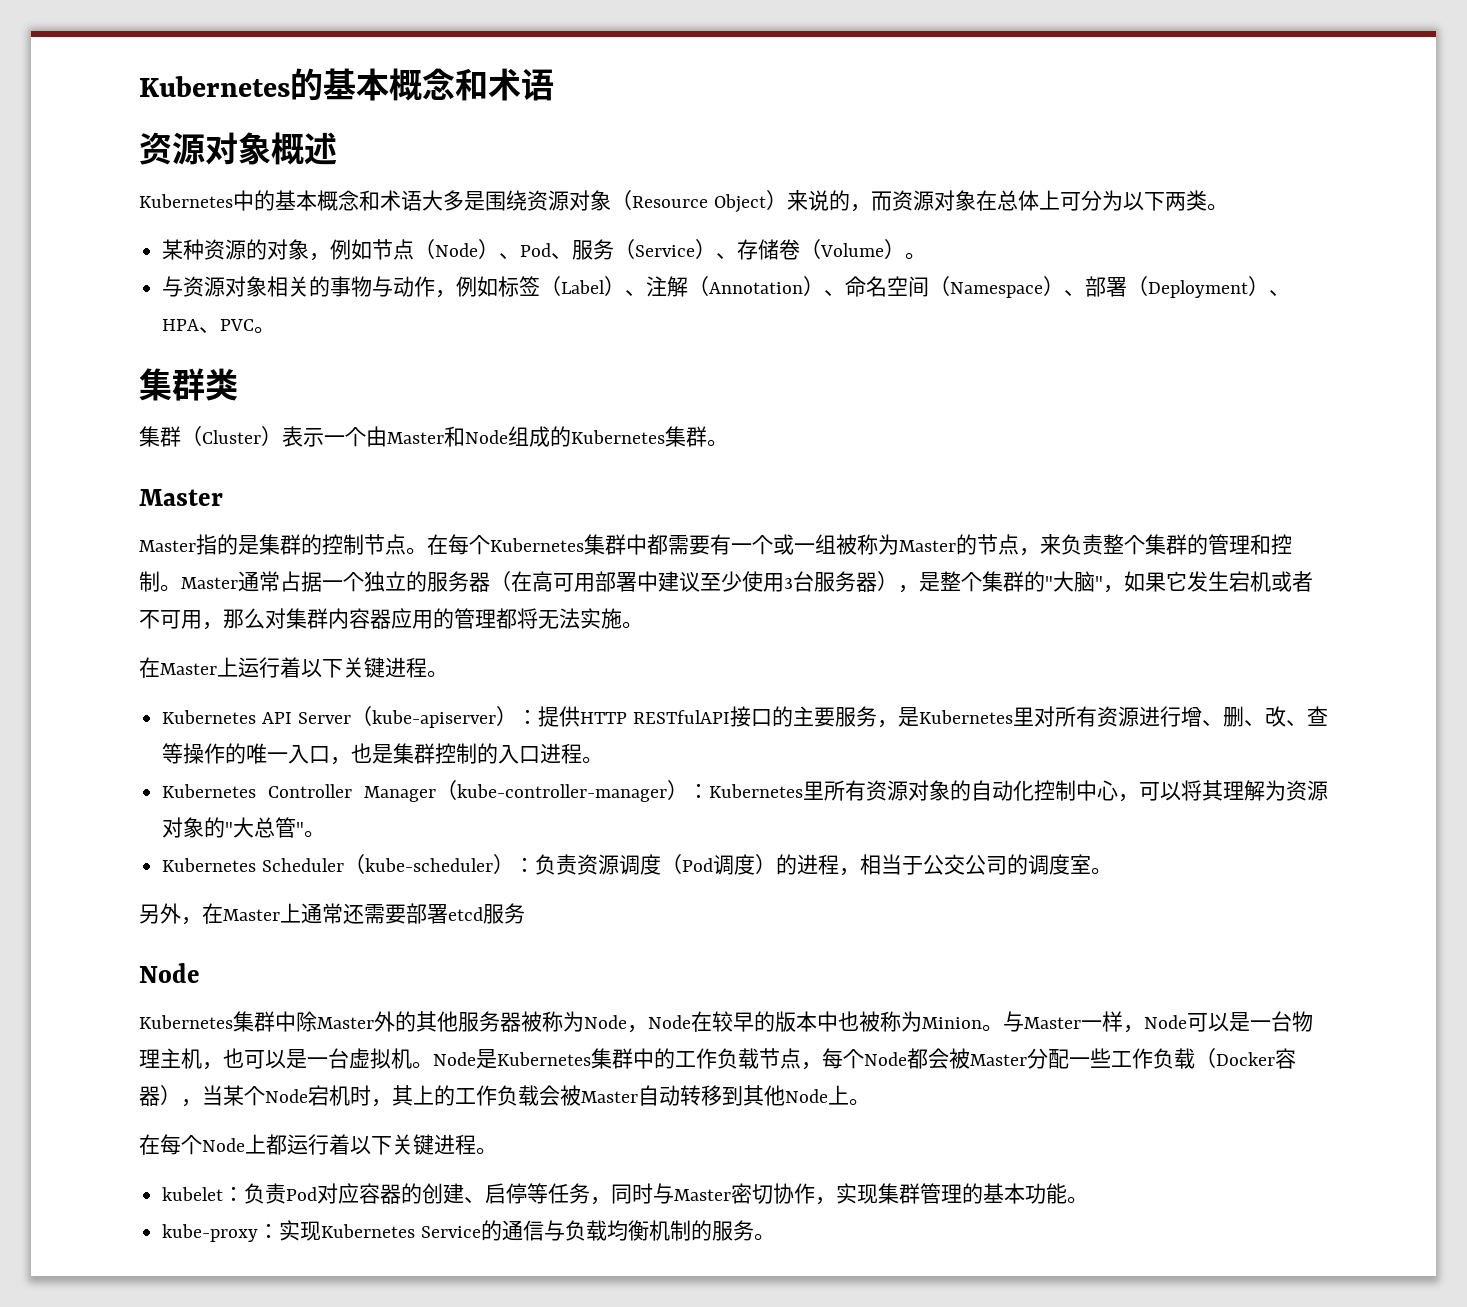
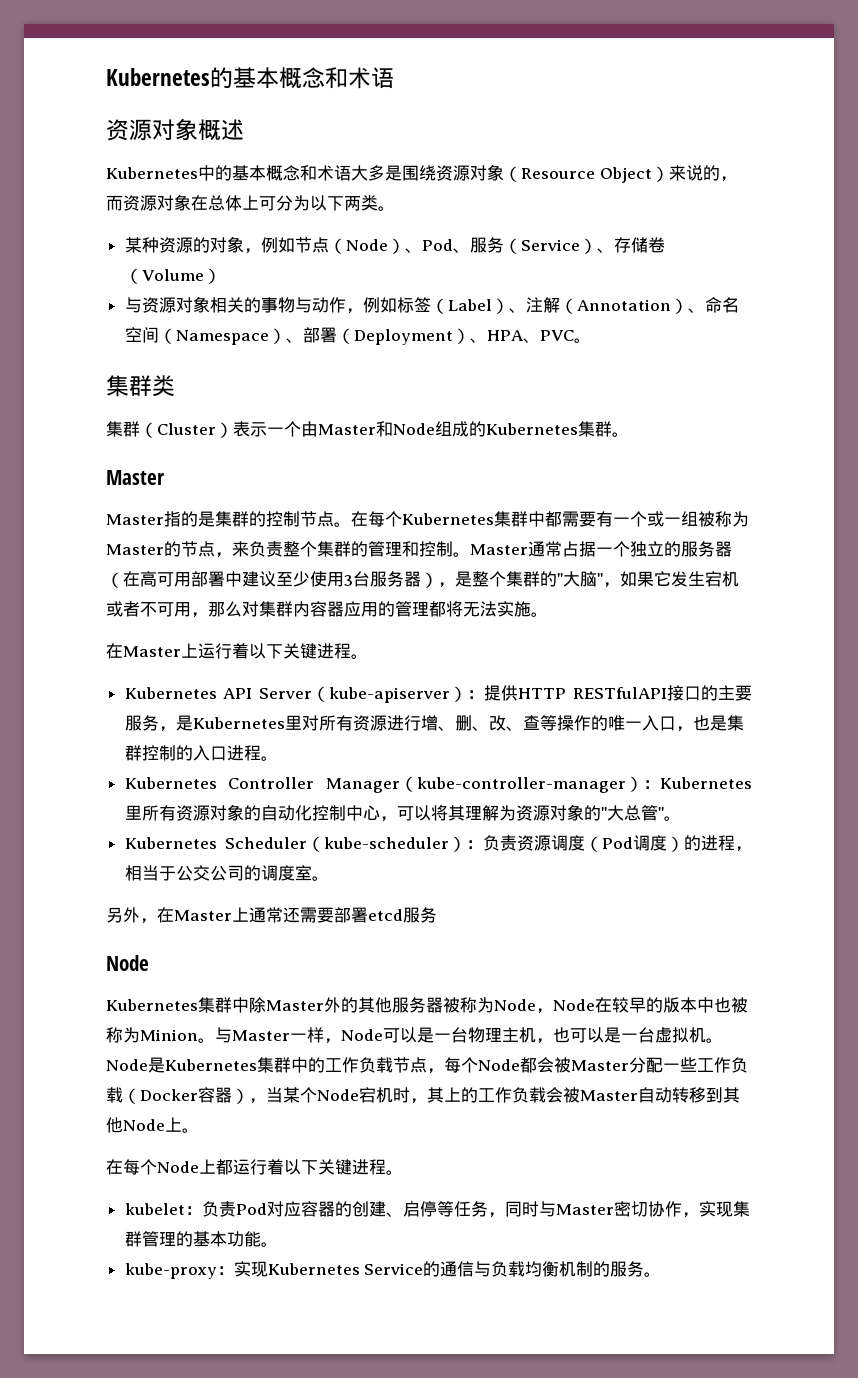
- 某种资源的对象，例如节点（Node）、Pod、服务（Service）、存储卷（Volume）。
+ 某种资源的对象，例如节点（Node）、Pod、服务（Service）、存储卷（Volume）

